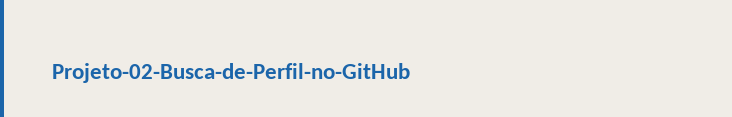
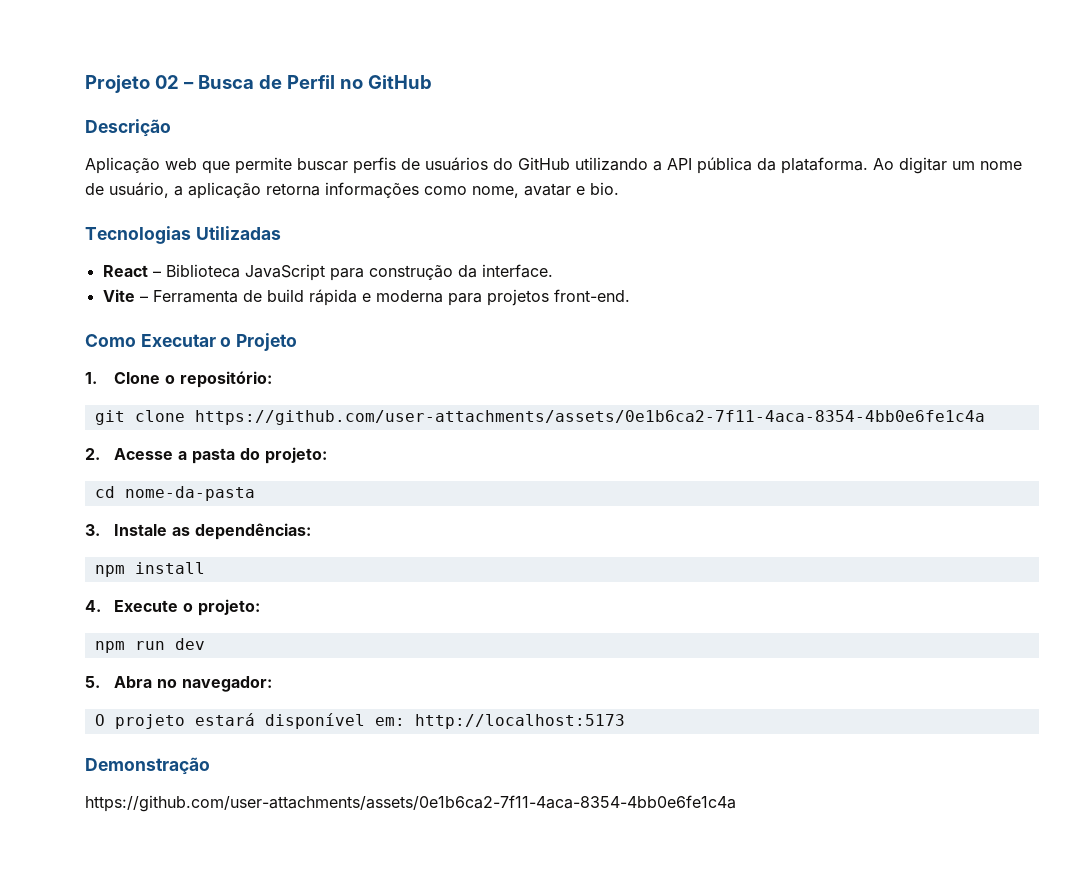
- Projeto-02-Busca-de-Perfil-no-GitHub
+ Projeto 02 – Busca de Perfil no GitHub
+ Descrição
+ Aplicação web que permite buscar perfis de usuários do GitHub utilizando a API pública da plataforma. Ao digitar um nome de usuário, a aplicação retorna informações como nome, avatar e bio.
+ Tecnologias Utilizadas
+ React – Biblioteca JavaScript para construção da interface.
+ Vite – Ferramenta de build rápida e moderna para projetos front-end.
+ Como Executar o Projeto
+ 1. Clone o repositório:
+ git clone https://github.com/user-attachments/assets/0e1b6ca2-7f11-4aca-8354-4bb0e6fe1c4a
+ 2. Acesse a pasta do projeto:
+ cd nome-da-pasta
+ 3. Instale as dependências:
+ npm install
+ 4. Execute o projeto:
+ npm run dev
+ 5. Abra no navegador:
+ O projeto estará disponível em: http://localhost:5173
+ Demonstração
+ https://github.com/user-attachments/assets/0e1b6ca2-7f11-4aca-8354-4bb0e6fe1c4a

